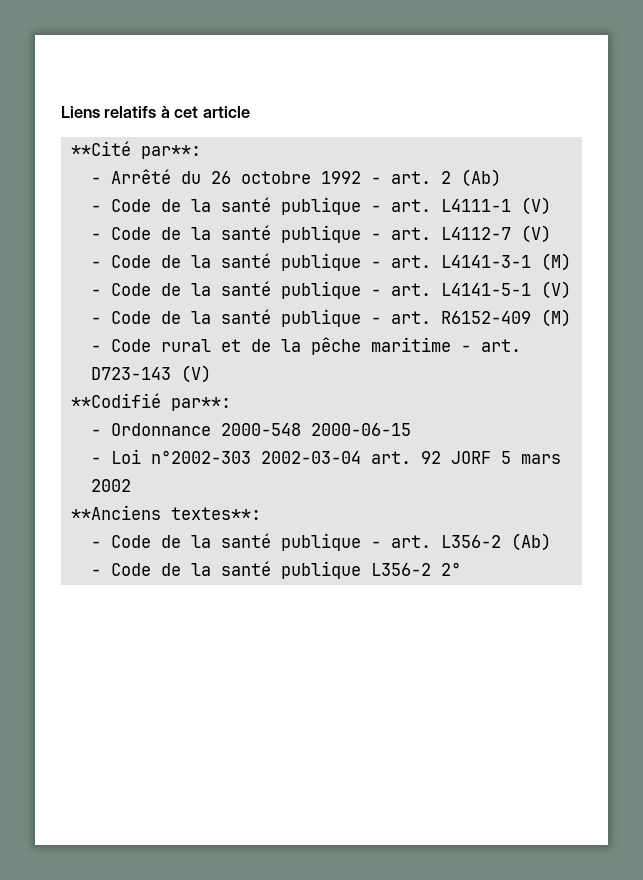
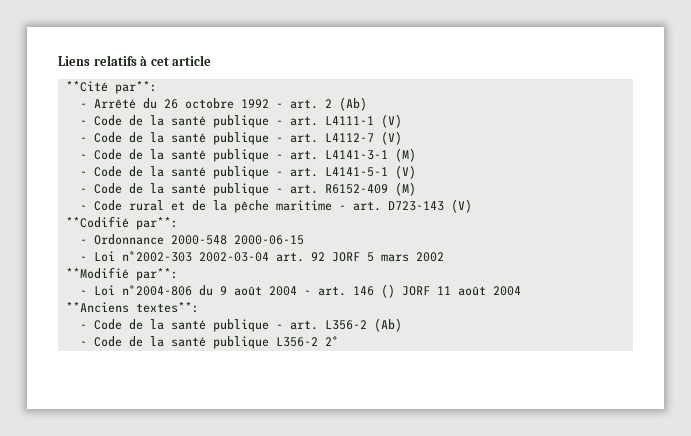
+ **Modifié par**:
+ - Loi n°2004-806 du 9 août 2004 - art. 146 () JORF 11 août 2004

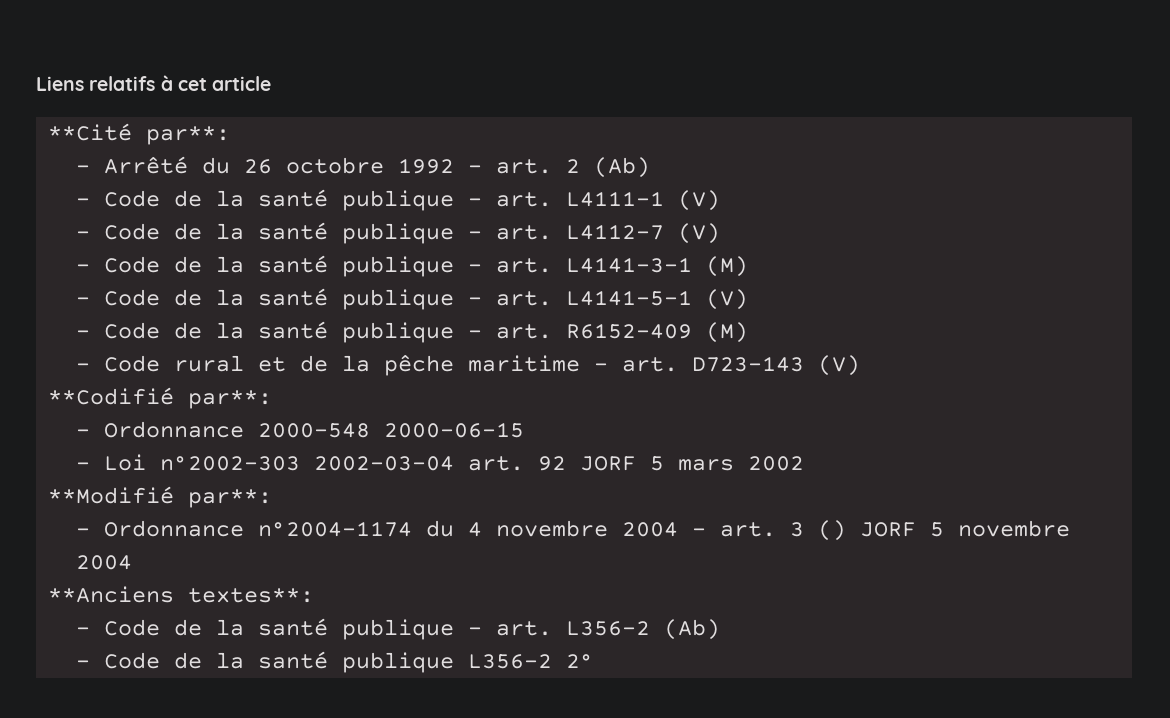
- - Loi n°2004-806 du 9 août 2004 - art. 146 () JORF 11 août 2004
+ - Ordonnance n°2004-1174 du 4 novembre 2004 - art. 3 () JORF 5 novembre 2004

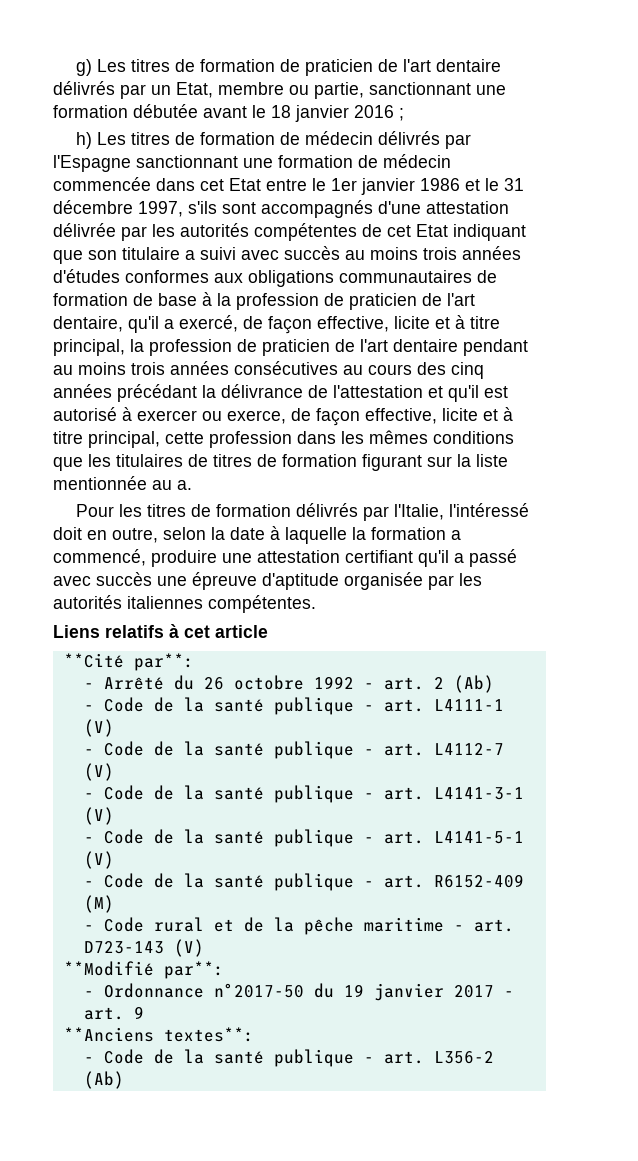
+ g) Les titres de formation de praticien de l'art dentaire délivrés par un Etat, membre ou partie, sanctionnant une formation débutée avant le 18 janvier 2016 ;
+ h) Les titres de formation de médecin délivrés par l'Espagne sanctionnant une formation de médecin commencée dans cet Etat entre le 1er janvier 1986 et le 31 décembre 1997, s'ils sont accompagnés d'une attestation délivrée par les autorités compétentes de cet Etat indiquant que son titulaire a suivi avec succès au moins trois années d'études conformes aux obligations communautaires de formation de base à la profession de praticien de l'art dentaire, qu'il a exercé, de façon effective, licite et à titre principal, la profession de praticien de l'art dentaire pendant au moins trois années consécutives au cours des cinq années précédant la délivrance de l'attestation et qu'il est autorisé à exercer ou exerce, de façon effective, licite et à titre principal, cette profession dans les mêmes conditions que les titulaires de titres de formation figurant sur la liste mentionnée au a.
+ Pour les titres de formation délivrés par l'Italie, l'intéressé doit en outre, selon la date à laquelle la formation a commencé, produire une attestation certifiant qu'il a passé avec succès une épreuve d'aptitude organisée par les autorités italiennes compétentes.
- - Code de la santé publique - art. L4141-3-1 (M)
+ - Code de la santé publique - art. L4141-3-1 (V)
- **Codifié par**:
- - Ordonnance 2000-548 2000-06-15
- - Loi n°2002-303 2002-03-04 art. 92 JORF 5 mars 2002
  **Modifié par**:
- - Ordonnance n°2004-1174 du 4 novembre 2004 - art. 3 () JORF 5 novembre 2004
+ - Ordonnance n°2017-50 du 19 janvier 2017 - art. 9
- - Code de la santé publique L356-2 2°

